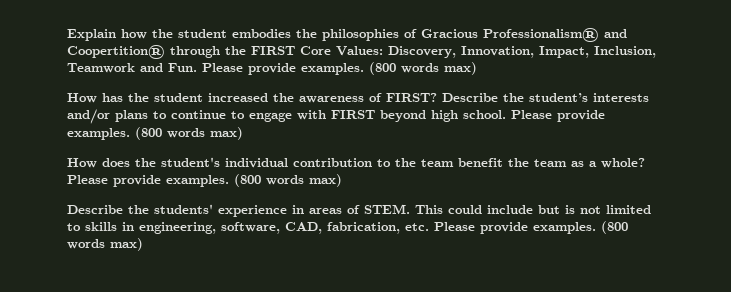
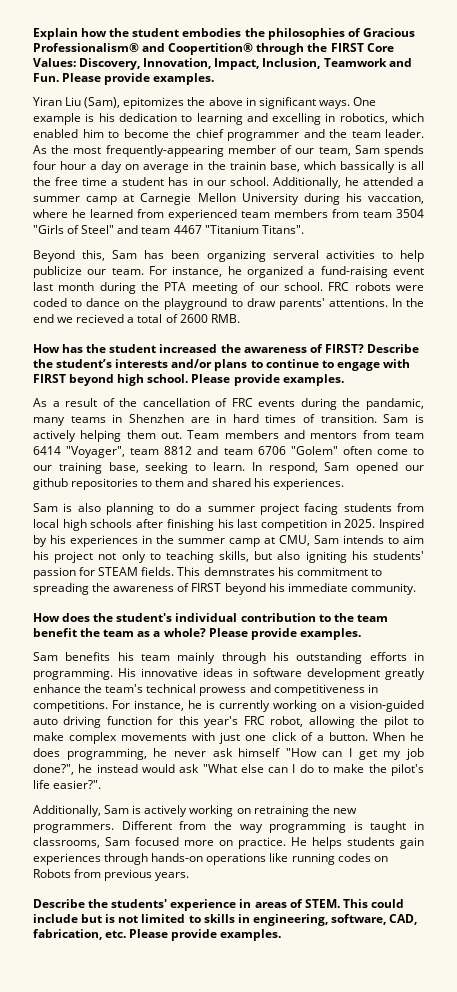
- Explain how the student embodies the philosophies of Gracious Professionalism® and Coopertition® through the FIRST Core Values: Discovery, Innovation, Impact, Inclusion, Teamwork and Fun. Please provide examples. (800 words max)
+ Explain how the student embodies the philosophies of Gracious Professionalism® and Coopertition® through the FIRST Core Values: Discovery, Innovation, Impact, Inclusion, Teamwork and Fun. Please provide examples.
+ Yiran Liu (Sam), epitomizes the above in significant ways. One example is his dedication to learning and excelling in robotics, which enabled him to become the chief programmer and the team leader. As the most frequently-appearing member of our team, Sam spends four hour a day on average in the trainin base, which bassically is all the free time a student has in our school. Additionally, he attended a summer camp at Carnegie Mellon University during his vaccation, where he learned from experienced team members from team 3504 "Girls of Steel" and team 4467 "Titanium Titans".
+ Beyond this, Sam has been organizing serveral activities to help publicize our team. For instance, he organized a fund-raising event last month during the PTA meeting of our school. FRC robots were coded to dance on the playground to draw parents' attentions. In the end we recieved a total of 2600 RMB.
- Describe the student’s interests and/or plans to continue to engage with FIRST beyond high school. Please provide examples. (800 words max)
+ Describe the student’s interests and/or plans to continue to engage with FIRST beyond high school. Please provide examples.
+ As a result of the cancellation of FRC events during the pandamic, many teams in Shenzhen are in hard times of transition. Sam is actively helping them out. Team members and mentors from team 6414 "Voyager", team 8812 and team 6706 "Golem" often come to our training base, seeking to learn. In respond, Sam opened our github repositories to them and shared his experiences.
+ Sam is also planning to do a summer project facing students from local high schools after finishing his last competition in 2025. Inspired by his experiences in the summer camp at CMU, Sam intends to aim his project not only to teaching skills, but also igniting his students' passion for STEAM fields. This demnstrates his commitment to spreading the awareness of FIRST beyond his immediate community.
- How does the student's individual contribution to the team benefit the team as a whole? Please provide examples. (800 words max)
+ How does the student's individual contribution to the team benefit the team as a whole? Please provide examples.
+ Sam benefits his team mainly through his outstanding efforts in programming. His innovative ideas in software development greatly enhance the team's technical prowess and competitiveness in competitions. For instance, he is currently working on a vision-guided auto driving function for this year's FRC robot, allowing the pilot to make complex movements with just one click of a button. When he does programming, he never ask himself "How can I get my job done?", he instead would ask "What else can I do to make the pilot's life easier?".
+ Additionally, Sam is actively working on retraining the new programmers. Different from the way programming is taught in classrooms, Sam focused more on practice. He helps students gain experiences through hands-on operations like running codes on Robots from previous years.
- This could include but is not limited to skills in engineering, software, CAD, fabrication, etc. Please provide examples. (800 words max)
+ This could include but is not limited to skills in engineering, software, CAD, fabrication, etc. Please provide examples.

